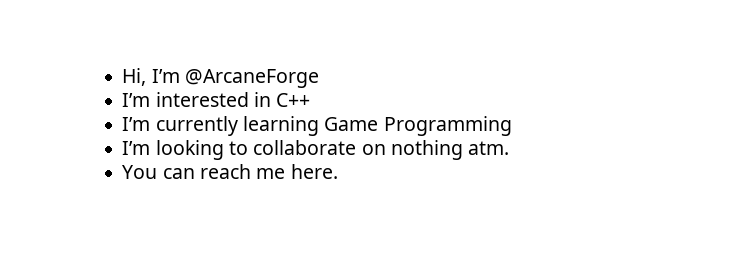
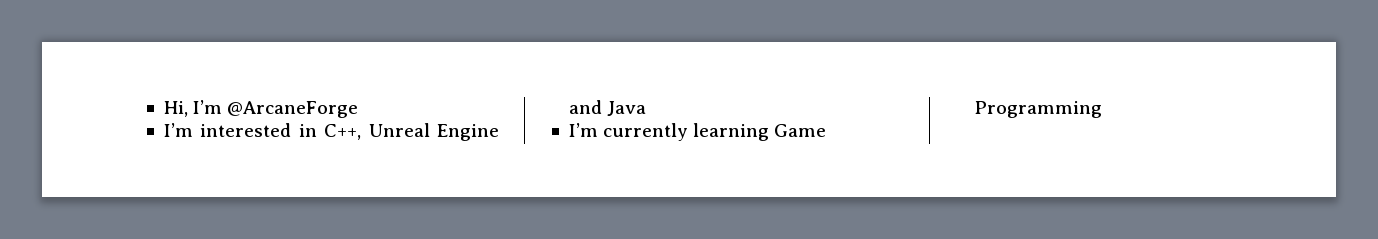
- I’m interested in C++
+ I’m interested in C++, Unreal Engine and Java
- I’m looking to collaborate on nothing atm.
- You can reach me here.

